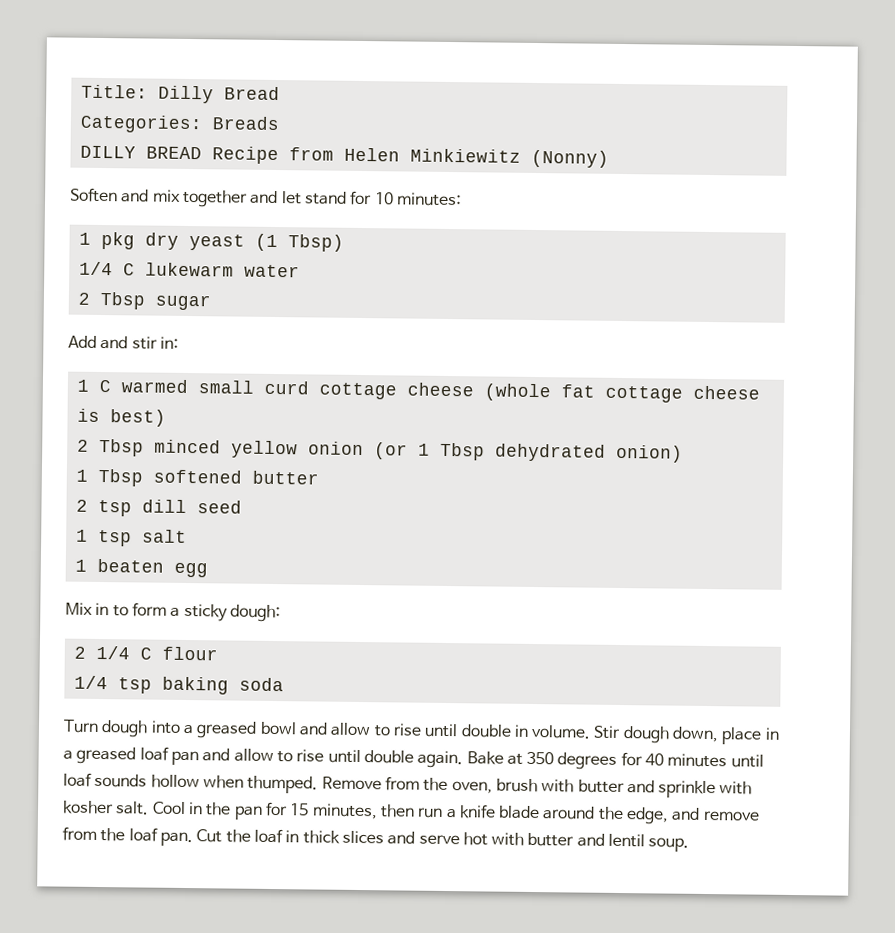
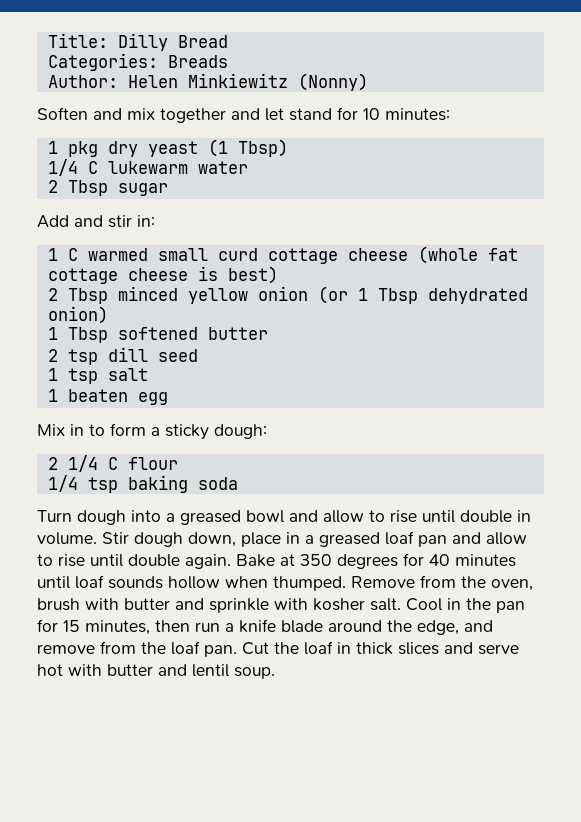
- DILLY BREAD Recipe from Helen Minkiewitz (Nonny)
+ Author: Helen Minkiewitz (Nonny)

